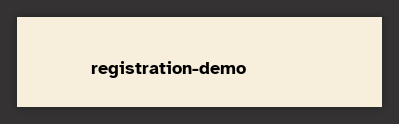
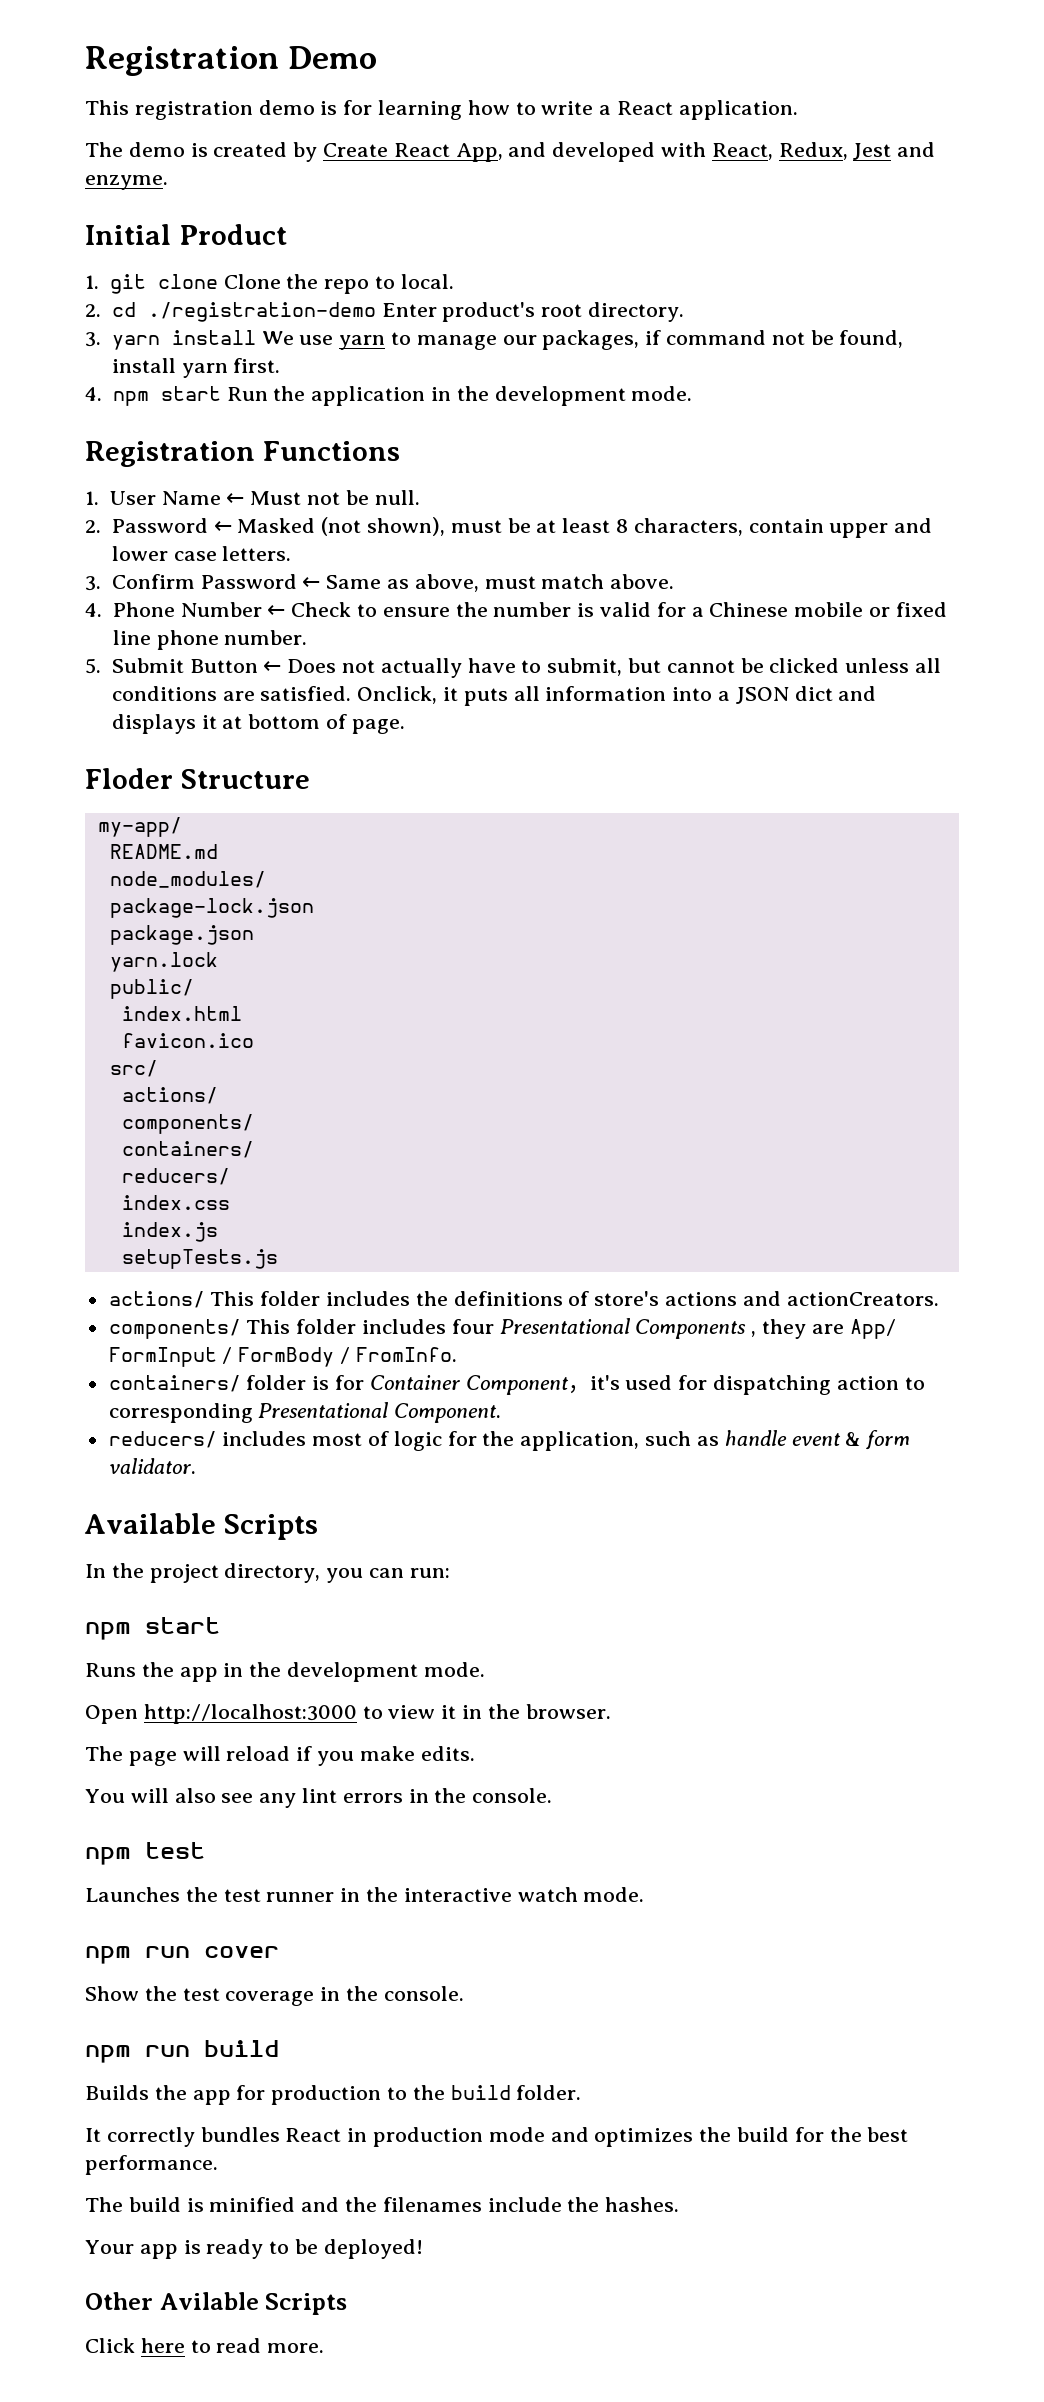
- registration-demo
+ Registration Demo
+ This registration demo is for learning how to write a React application.
+ The demo is created by Create React App, and developed with React, Redux, Jest and enzyme.
+ Initial Product
+ 1. git clone Clone the repo to local.
+ 2. cd ./registration-demo Enter product's root directory.
+ 3. yarn install We use yarn to manage our packages, if command not be found, install yarn first.
+ 4. npm start Run the application in the development mode.
+ Registration Functions
+ 1. User Name ← Must not be null.
+ 2. Password ← Masked (not shown), must be at least 8 characters, contain upper and lower case letters.
+ 3. Confirm Password ← Same as above, must match above.
+ 4. Phone Number ← Check to ensure the number is valid for a Chinese mobile or fixed line phone number.
+ 5. Submit Button ← Does not actually have to submit, but cannot be clicked unless all conditions are satisfied. Onclick, it puts all information into a JSON dict and displays it at bottom of page.
+ Floder Structure
+ my-app/
+ README.md
+ node_modules/
+ package-lock.json
+ package.json
+ yarn.lock
+ public/
+ index.html
+ favicon.ico
+ src/
+ actions/
+ components/
+ containers/
+ reducers/
+ index.css
+ index.js
+ setupTests.js
+ actions/ This folder includes the definitions of store's actions and actionCreators.
+ components/ This folder includes four Presentational Components , they are App/ FormInput / FormBody / FromInfo.
+ containers/ folder is for Container Component，it's used for dispatching action to corresponding Presentational Component.
+ reducers/ includes most of logic for the application, such as handle event & form validator.
+ Available Scripts
+ In the project directory, you can run:
+ npm start
+ Runs the app in the development mode.
+ Open http://localhost:3000 to view it in the browser.
+ The page will reload if you make edits.
+ You will also see any lint errors in the console.
+ npm test
+ Launches the test runner in the interactive watch mode.
+ npm run cover
+ Show the test coverage in the console.
+ npm run build
+ Builds the app for production to the build folder.
+ It correctly bundles React in production mode and optimizes the build for the best performance.
+ The build is minified and the filenames include the hashes.
+ Your app is ready to be deployed!
+ Other Avilable Scripts
+ Click here to read more.

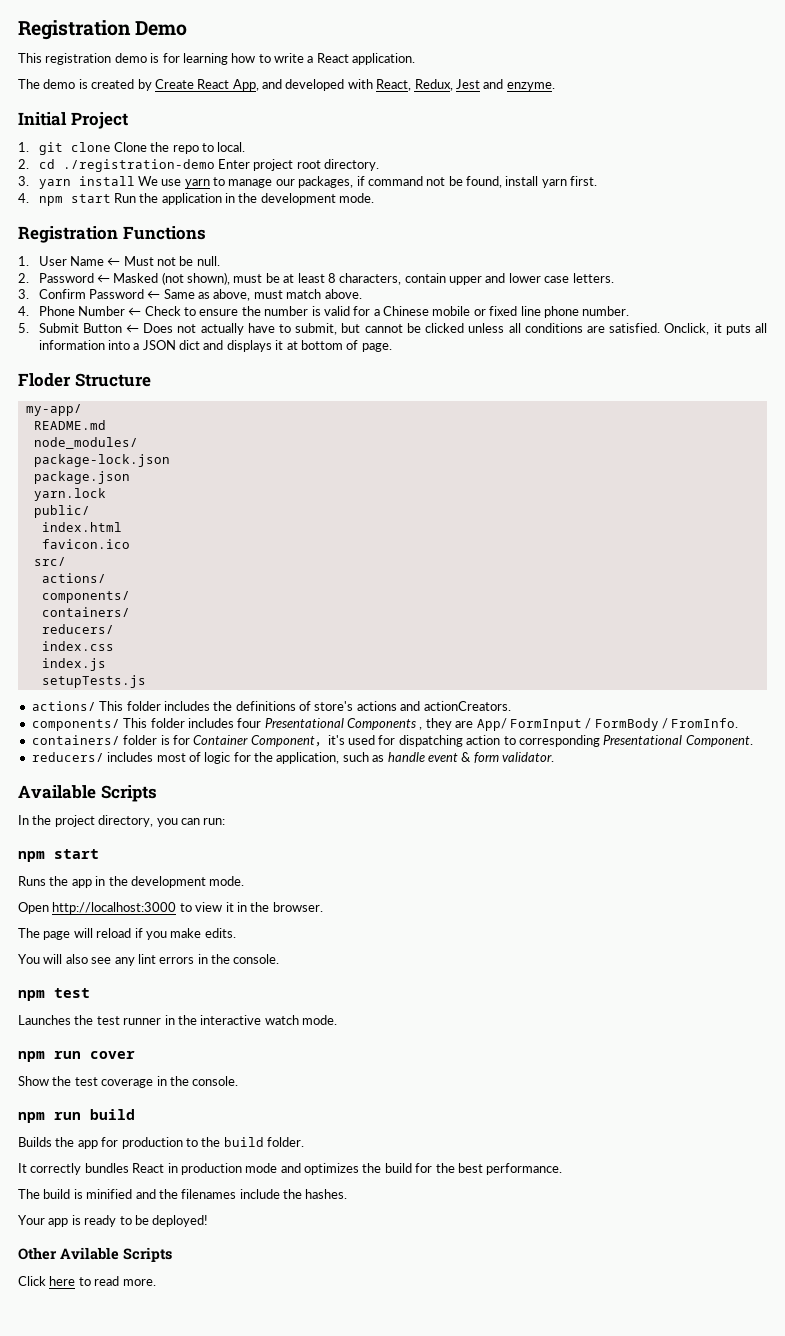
- Initial Product
+ Initial Project
- 2. cd ./registration-demo Enter product's root directory.
+ 2. cd ./registration-demo Enter project root directory.

